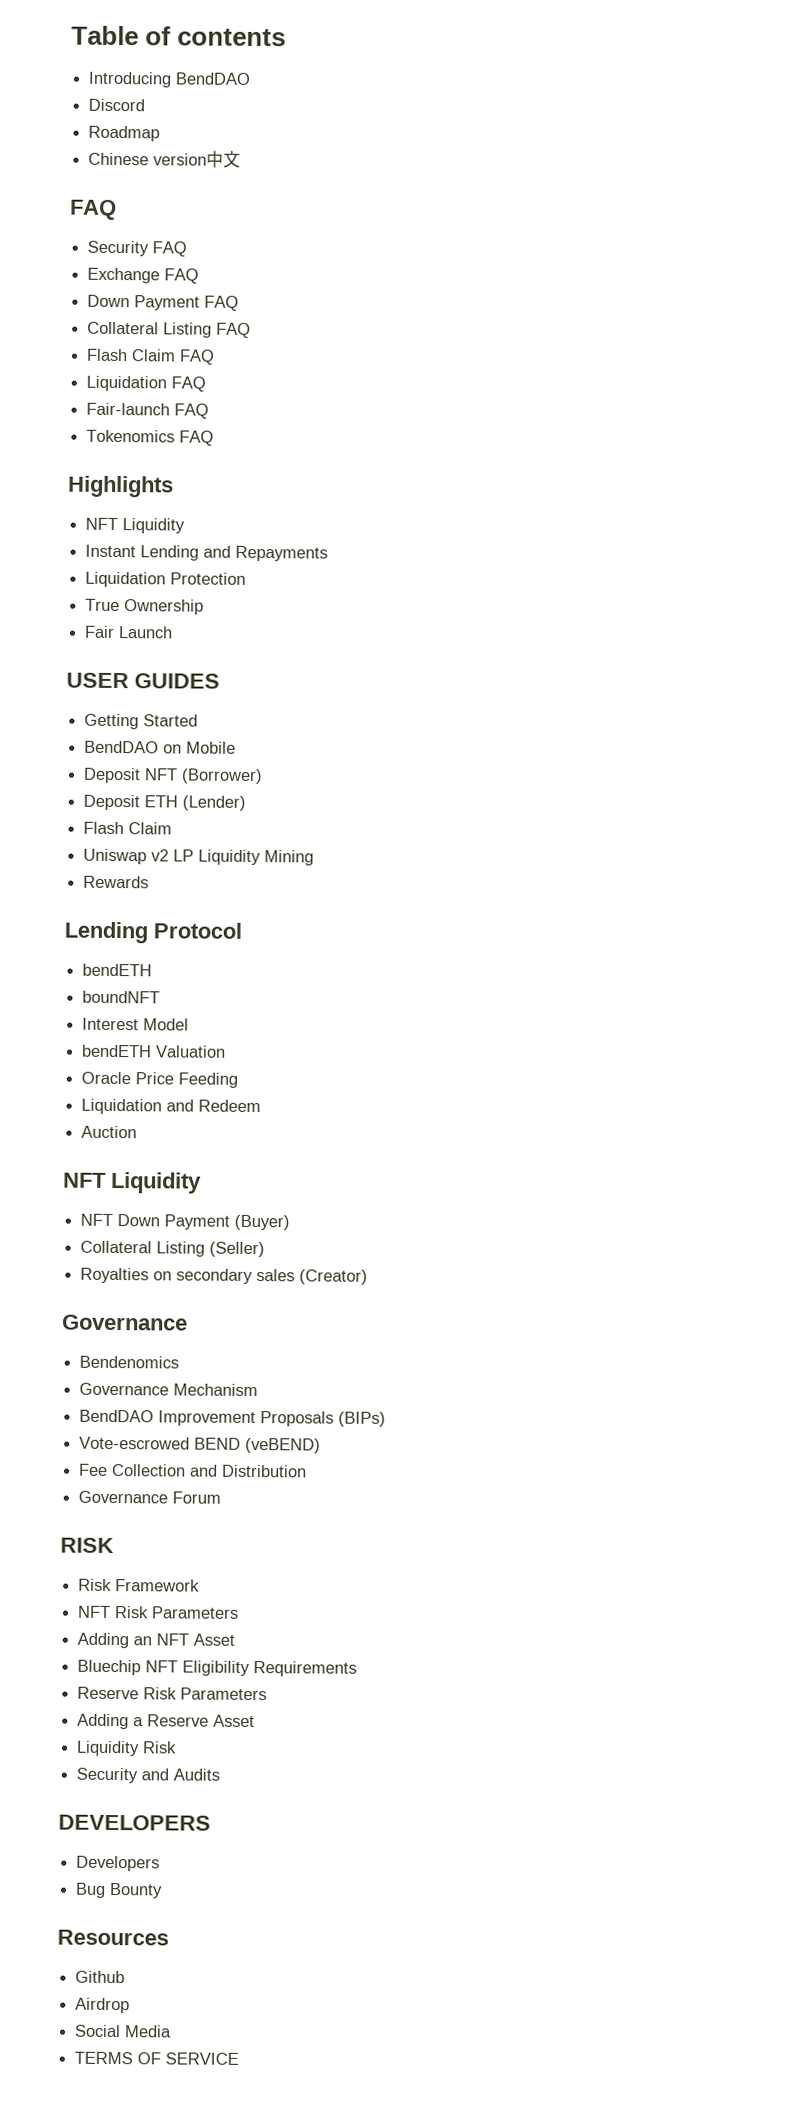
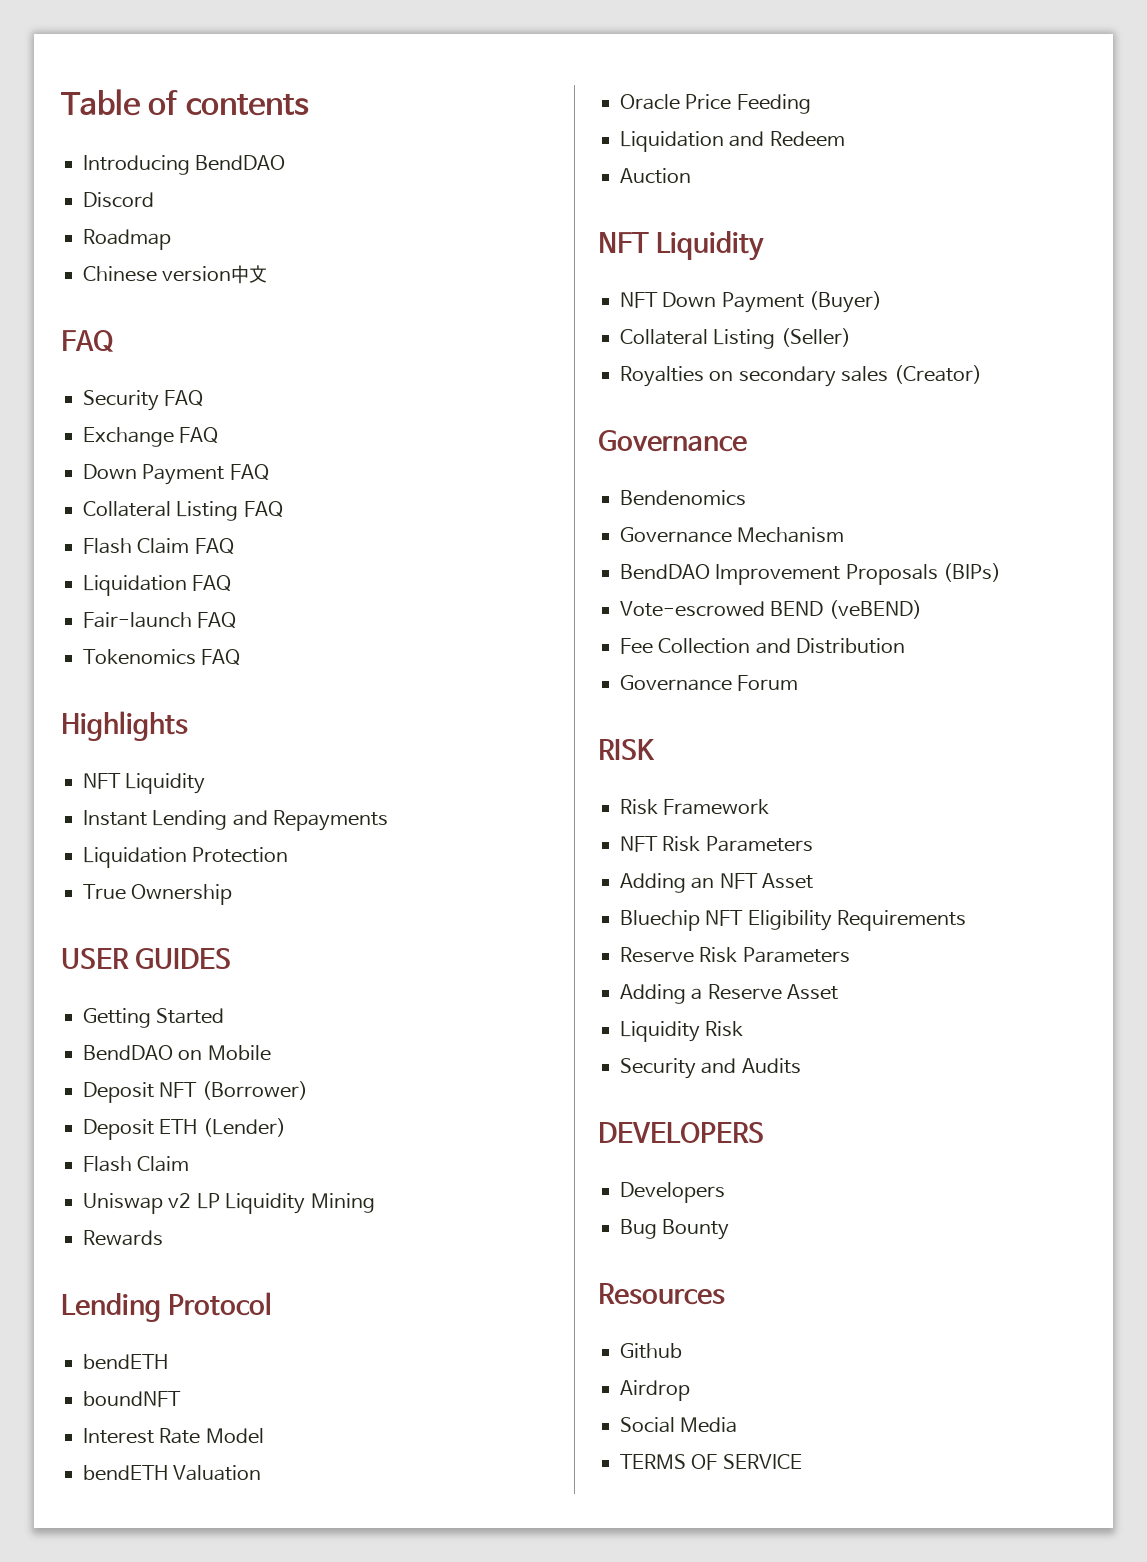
- Fair Launch
- Interest Model
+ Interest Rate Model

